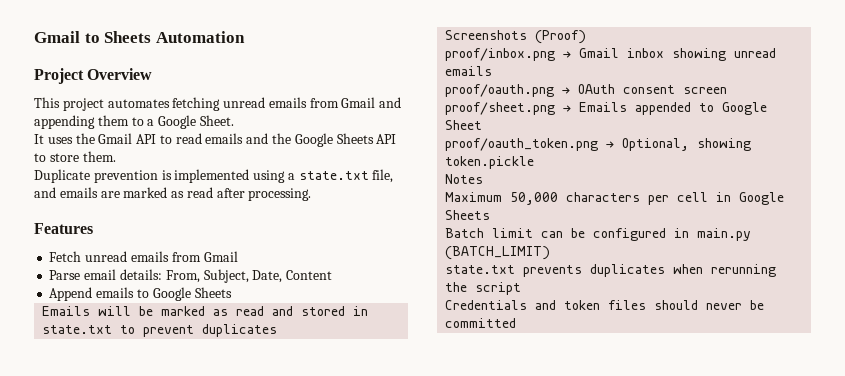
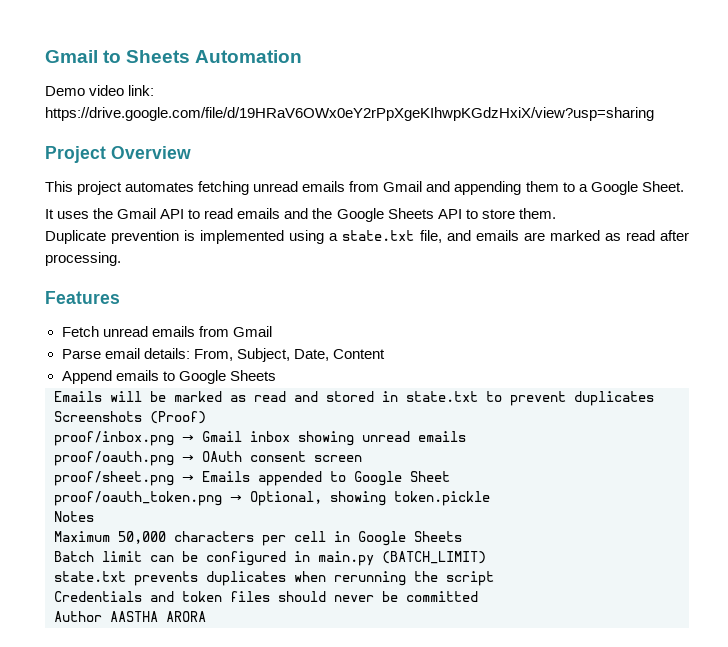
+ Demo video link: https://drive.google.com/file/d/19HRaV6OWx0eY2rPpXgeKIhwpKGdzHxiX/view?usp=sharing
+ Author AASTHA ARORA

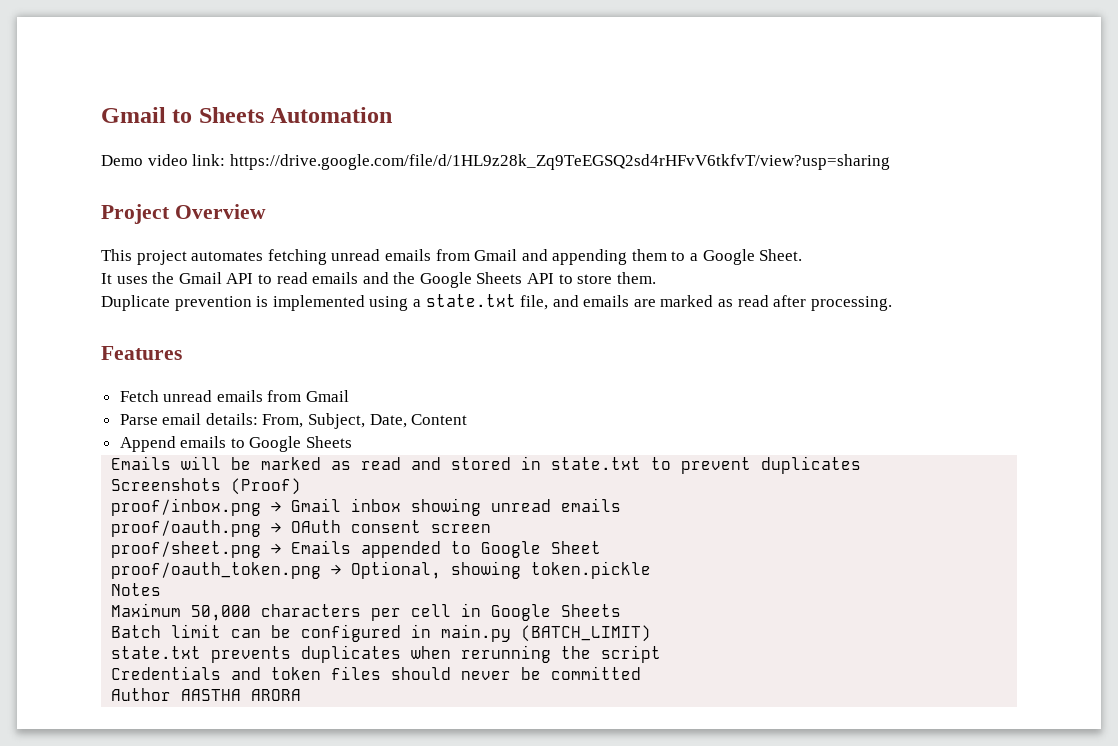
- Demo video link: https://drive.google.com/file/d/19HRaV6OWx0eY2rPpXgeKIhwpKGdzHxiX/view?usp=sharing
+ Demo video link: https://drive.google.com/file/d/1HL9z28k_Zq9TeEGSQ2sd4rHFvV6tkfvT/view?usp=sharing

